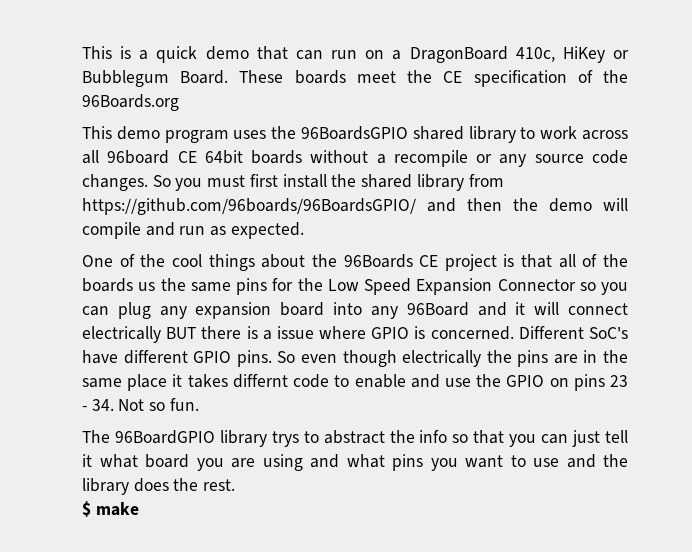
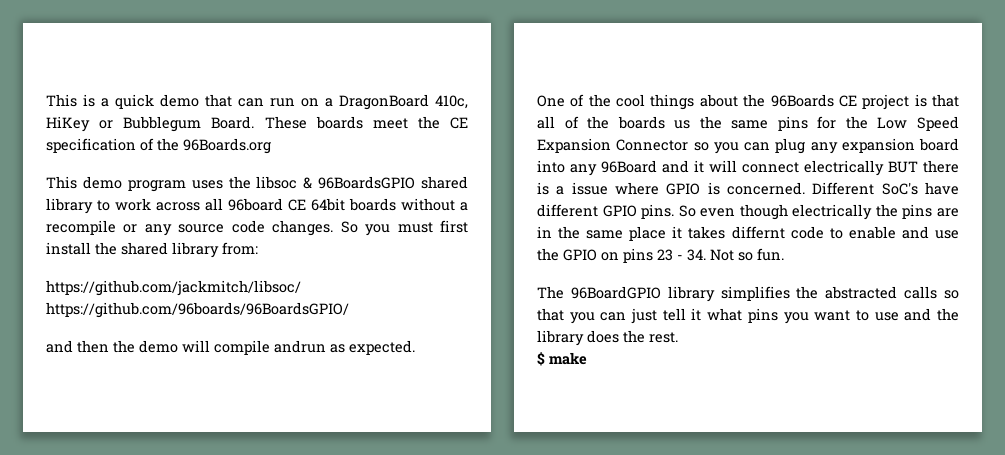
- This demo program uses the 96BoardsGPIO shared library to work across all 96board CE 64bit boards without a recompile or any source code changes.
+ This demo program uses the libsoc & 96BoardsGPIO shared library to work across all 96board CE 64bit boards without a recompile or any source code changes.
- So you must first install the shared library from https://github.com/96boards/96BoardsGPIO/ and then the demo will compile and run as expected.
+ So you must first install the shared library from:
+ https://github.com/jackmitch/libsoc/ https://github.com/96boards/96BoardsGPIO/
+ and then the demo will compile andrun as expected.
- The 96BoardGPIO library trys to abstract the info so that you can just tell it what board you are using and what pins you want to use and the library does the rest.
+ The 96BoardGPIO library simplifies the abstracted calls so that you can just tell it what pins you want to use and the library does the rest.

